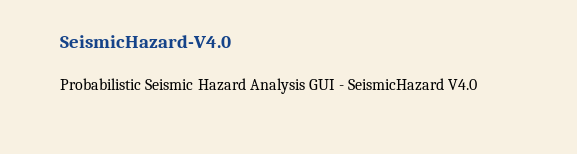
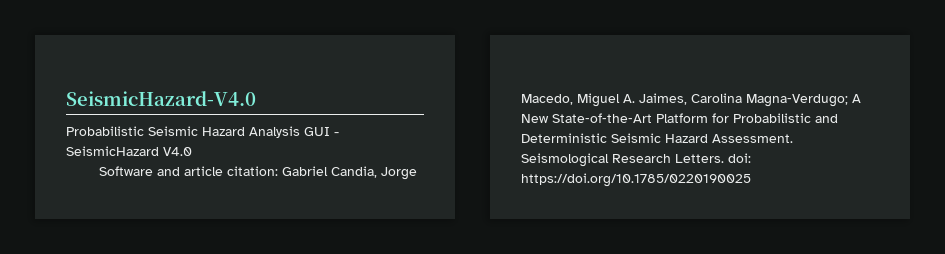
+ Software and article citation: Gabriel Candia, Jorge Macedo, Miguel A. Jaimes, Carolina Magna‐Verdugo; A New State‐of‐the‐Art Platform for Probabilistic and Deterministic Seismic Hazard Assessment. Seismological Research Letters. doi: https://doi.org/10.1785/0220190025

